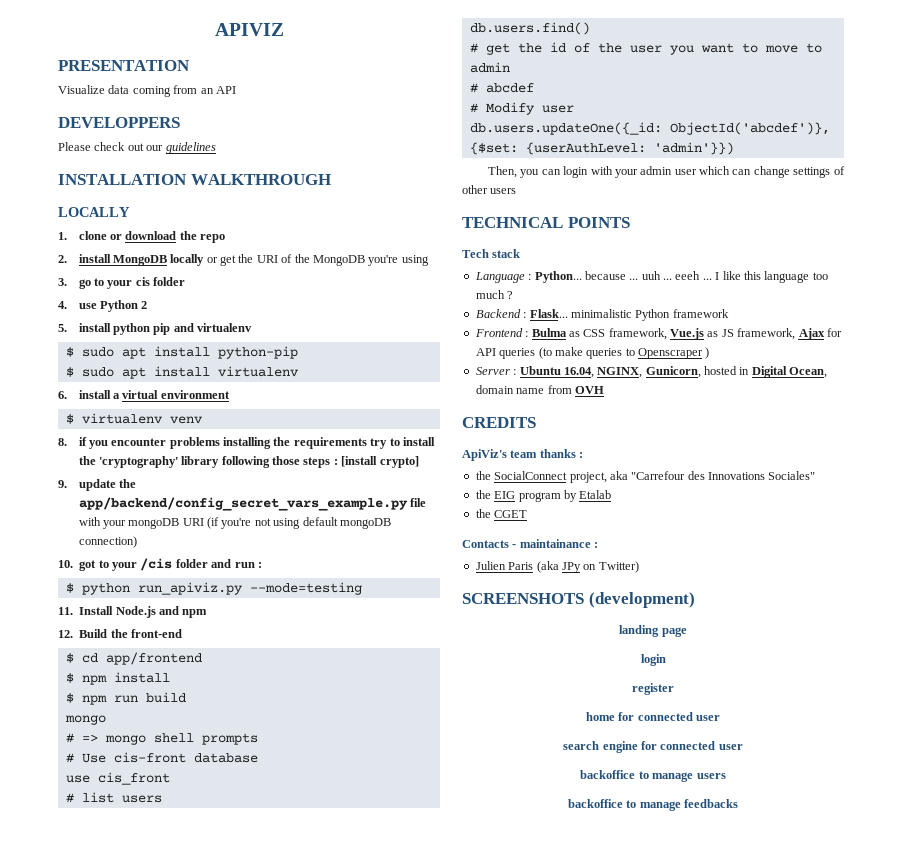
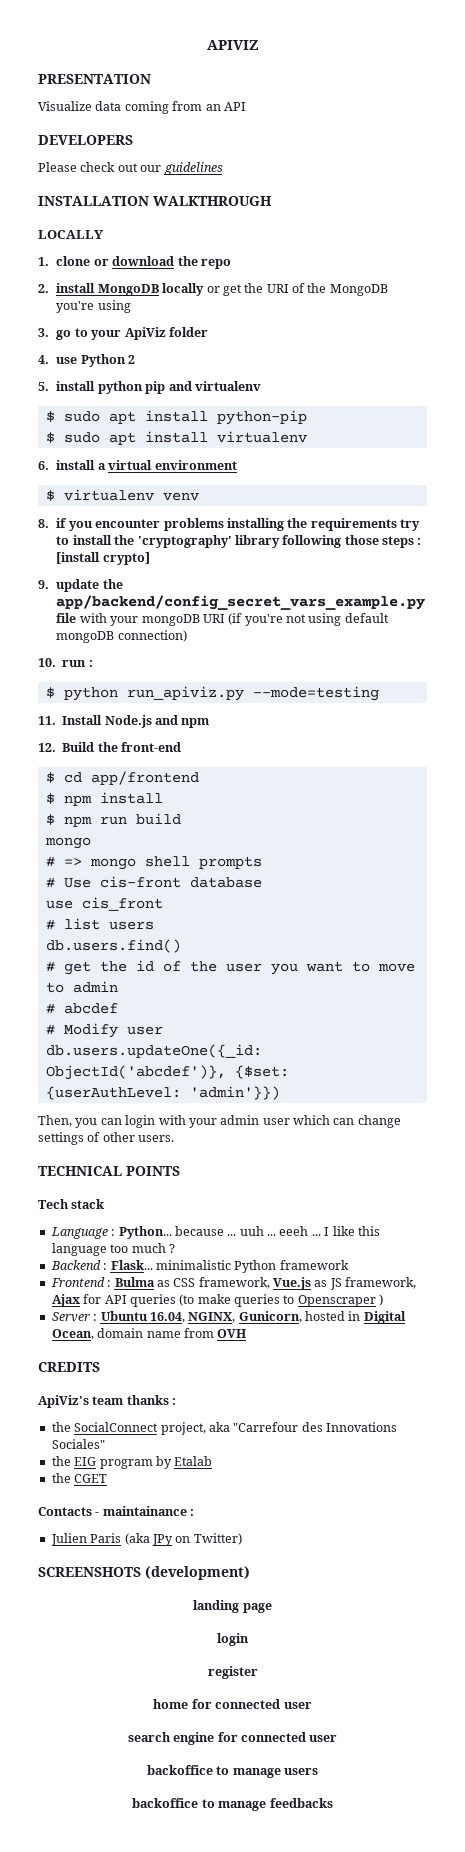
- DEVELOPPERS
+ DEVELOPERS
- 3. go to your cis folder
+ 3. go to your ApiViz folder
- 10. got to your /cis folder and run :
+ 10. run :
- Then, you can login with your admin user which can change settings of other users
+ Then, you can login with your admin user which can change settings of other users.

